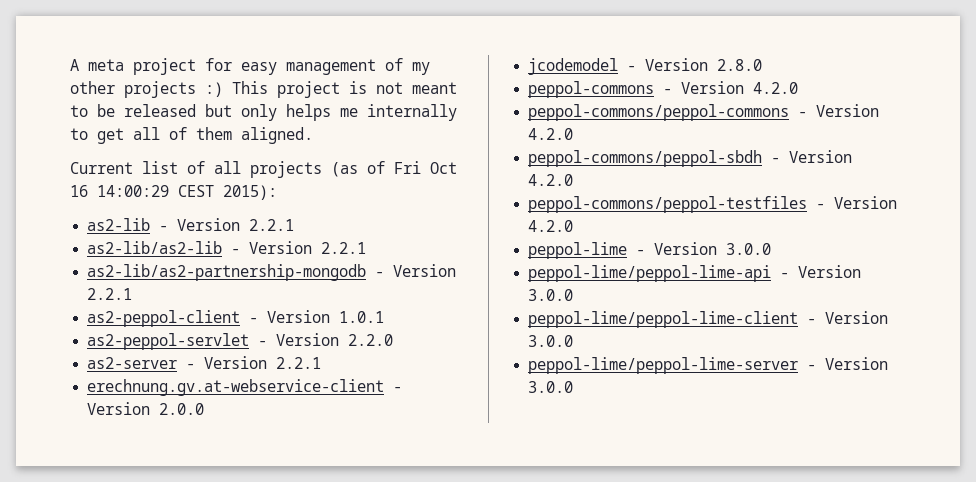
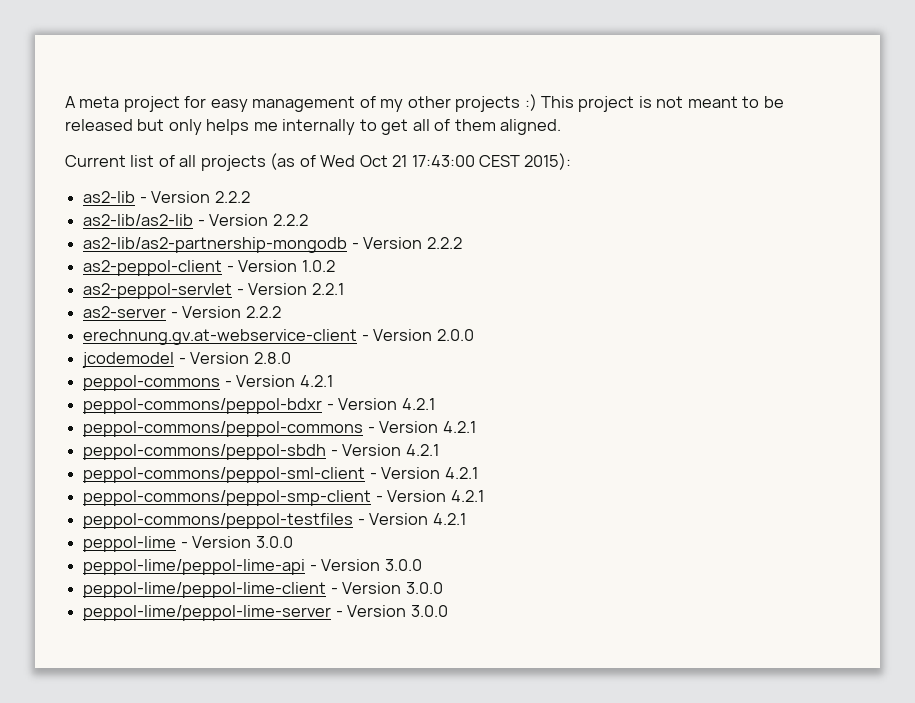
- Current list of all projects (as of Fri Oct 16 14:00:29 CEST 2015):
+ Current list of all projects (as of Wed Oct 21 17:43:00 CEST 2015):
- as2-lib - Version 2.2.1
+ as2-lib - Version 2.2.2
- as2-lib/as2-lib - Version 2.2.1
+ as2-lib/as2-lib - Version 2.2.2
- as2-lib/as2-partnership-mongodb - Version 2.2.1
+ as2-lib/as2-partnership-mongodb - Version 2.2.2
- as2-peppol-client - Version 1.0.1
+ as2-peppol-client - Version 1.0.2
- as2-peppol-servlet - Version 2.2.0
+ as2-peppol-servlet - Version 2.2.1
- as2-server - Version 2.2.1
+ as2-server - Version 2.2.2
- peppol-commons - Version 4.2.0
+ peppol-commons - Version 4.2.1
+ peppol-commons/peppol-bdxr - Version 4.2.1
- peppol-commons/peppol-commons - Version 4.2.0
+ peppol-commons/peppol-commons - Version 4.2.1
- peppol-commons/peppol-sbdh - Version 4.2.0
+ peppol-commons/peppol-sbdh - Version 4.2.1
+ peppol-commons/peppol-sml-client - Version 4.2.1
+ peppol-commons/peppol-smp-client - Version 4.2.1
- peppol-commons/peppol-testfiles - Version 4.2.0
+ peppol-commons/peppol-testfiles - Version 4.2.1

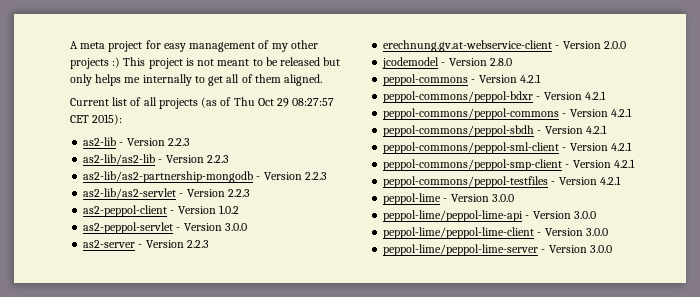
- Current list of all projects (as of Wed Oct 21 17:43:00 CEST 2015):
+ Current list of all projects (as of Thu Oct 29 08:27:57 CET 2015):
- as2-lib - Version 2.2.2
+ as2-lib - Version 2.2.3
- as2-lib/as2-lib - Version 2.2.2
+ as2-lib/as2-lib - Version 2.2.3
- as2-lib/as2-partnership-mongodb - Version 2.2.2
+ as2-lib/as2-partnership-mongodb - Version 2.2.3
+ as2-lib/as2-servlet - Version 2.2.3
- as2-peppol-servlet - Version 2.2.1
+ as2-peppol-servlet - Version 3.0.0
- as2-server - Version 2.2.2
+ as2-server - Version 2.2.3

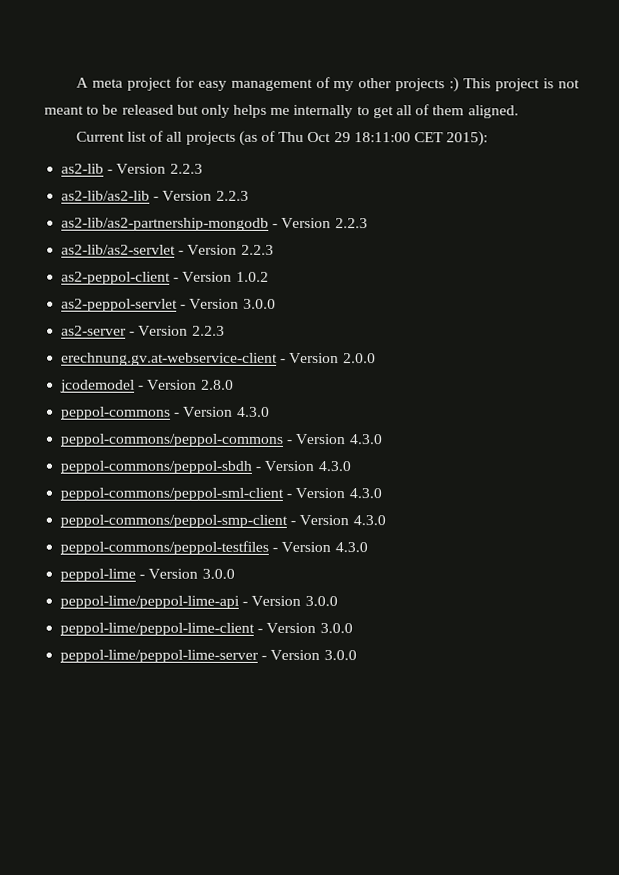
- Current list of all projects (as of Thu Oct 29 08:27:57 CET 2015):
+ Current list of all projects (as of Thu Oct 29 18:11:00 CET 2015):
- peppol-commons - Version 4.2.1
- peppol-commons/peppol-bdxr - Version 4.2.1
+ peppol-commons - Version 4.3.0
- peppol-commons/peppol-commons - Version 4.2.1
+ peppol-commons/peppol-commons - Version 4.3.0
- peppol-commons/peppol-sbdh - Version 4.2.1
+ peppol-commons/peppol-sbdh - Version 4.3.0
- peppol-commons/peppol-sml-client - Version 4.2.1
+ peppol-commons/peppol-sml-client - Version 4.3.0
- peppol-commons/peppol-smp-client - Version 4.2.1
+ peppol-commons/peppol-smp-client - Version 4.3.0
- peppol-commons/peppol-testfiles - Version 4.2.1
+ peppol-commons/peppol-testfiles - Version 4.3.0

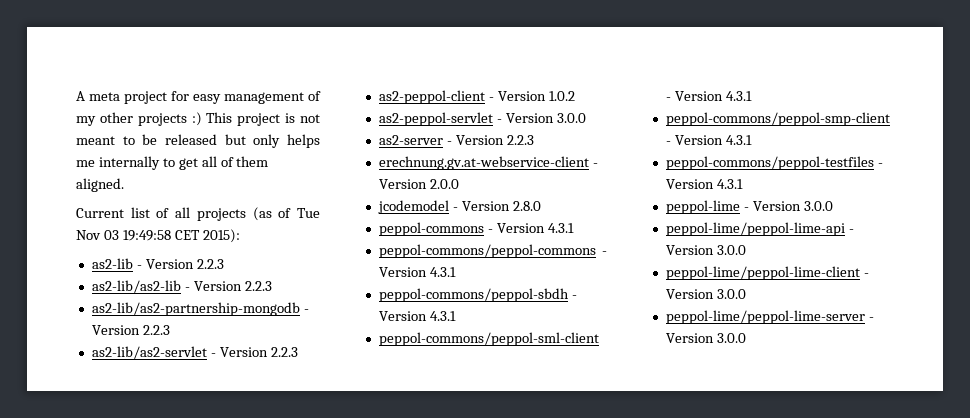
- Current list of all projects (as of Thu Oct 29 18:11:00 CET 2015):
+ Current list of all projects (as of Tue Nov 03 19:49:58 CET 2015):
- peppol-commons - Version 4.3.0
+ peppol-commons - Version 4.3.1
- peppol-commons/peppol-commons - Version 4.3.0
+ peppol-commons/peppol-commons - Version 4.3.1
- peppol-commons/peppol-sbdh - Version 4.3.0
+ peppol-commons/peppol-sbdh - Version 4.3.1
- peppol-commons/peppol-sml-client - Version 4.3.0
+ peppol-commons/peppol-sml-client - Version 4.3.1
- peppol-commons/peppol-smp-client - Version 4.3.0
+ peppol-commons/peppol-smp-client - Version 4.3.1
- peppol-commons/peppol-testfiles - Version 4.3.0
+ peppol-commons/peppol-testfiles - Version 4.3.1

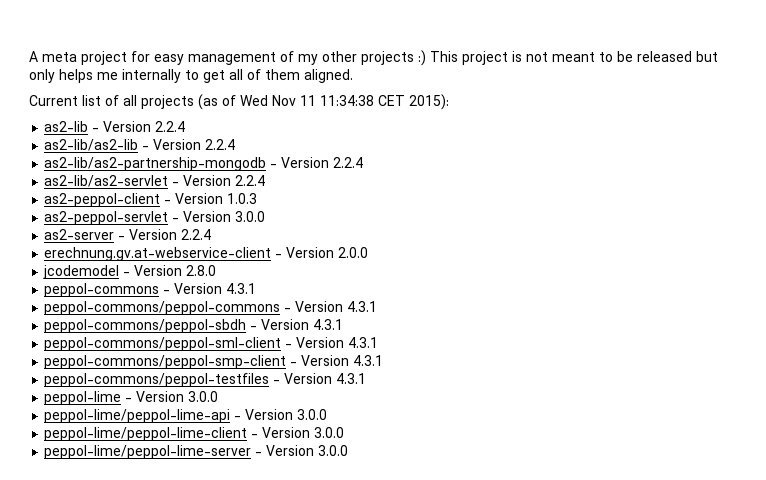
- Current list of all projects (as of Tue Nov 03 19:49:58 CET 2015):
+ Current list of all projects (as of Wed Nov 11 11:34:38 CET 2015):
- as2-lib - Version 2.2.3
+ as2-lib - Version 2.2.4
- as2-lib/as2-lib - Version 2.2.3
+ as2-lib/as2-lib - Version 2.2.4
- as2-lib/as2-partnership-mongodb - Version 2.2.3
+ as2-lib/as2-partnership-mongodb - Version 2.2.4
- as2-lib/as2-servlet - Version 2.2.3
+ as2-lib/as2-servlet - Version 2.2.4
- as2-peppol-client - Version 1.0.2
+ as2-peppol-client - Version 1.0.3
- as2-server - Version 2.2.3
+ as2-server - Version 2.2.4

